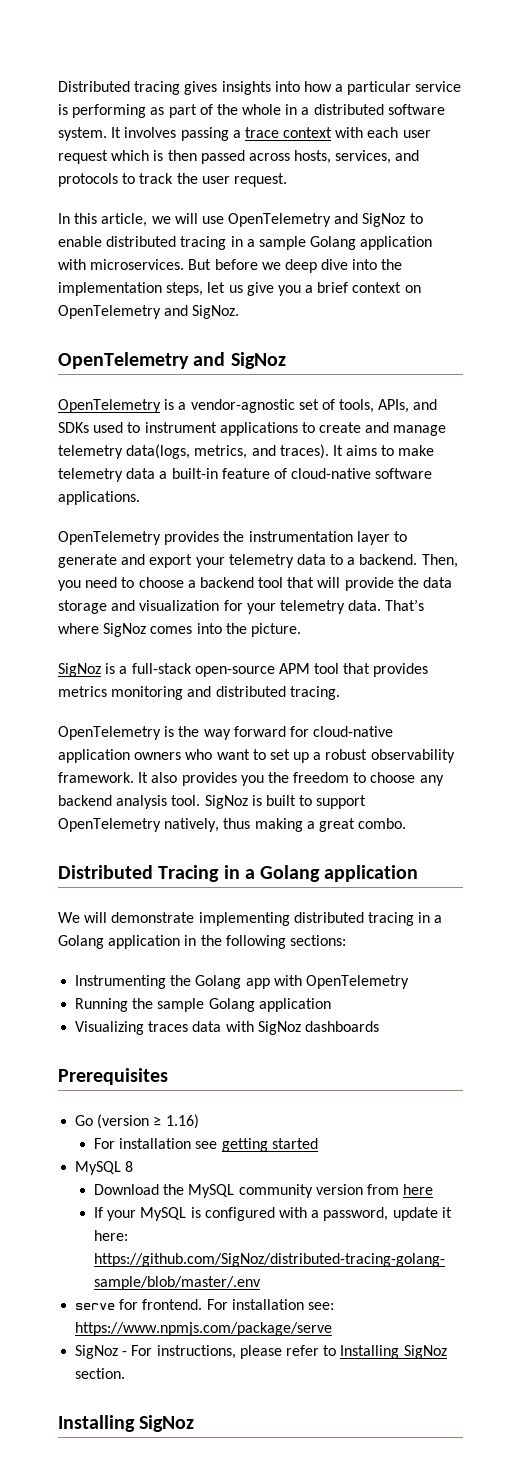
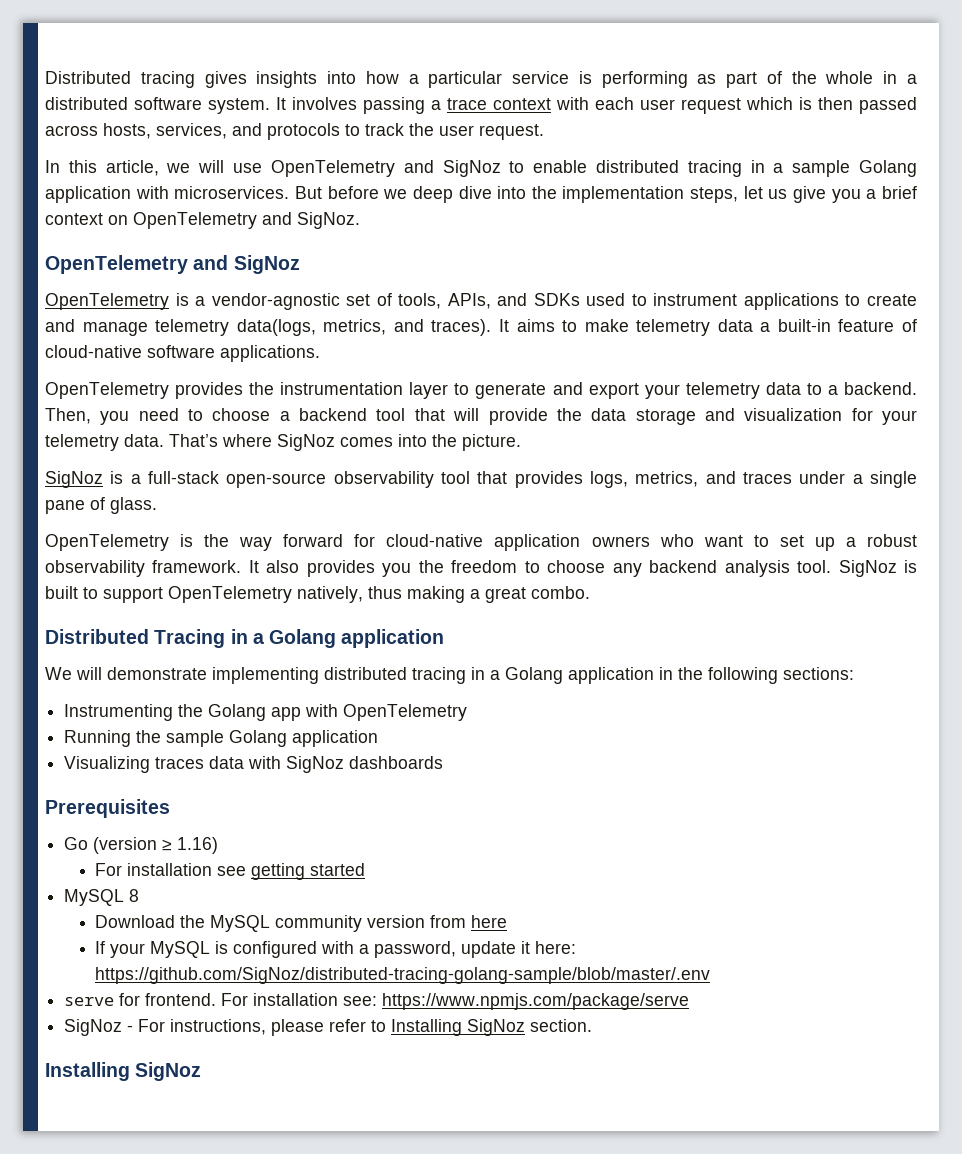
- SigNoz is a full-stack open-source APM tool that provides metrics monitoring and distributed tracing.
+ SigNoz is a full-stack open-source observability tool that provides logs, metrics, and traces under a single pane of glass.

